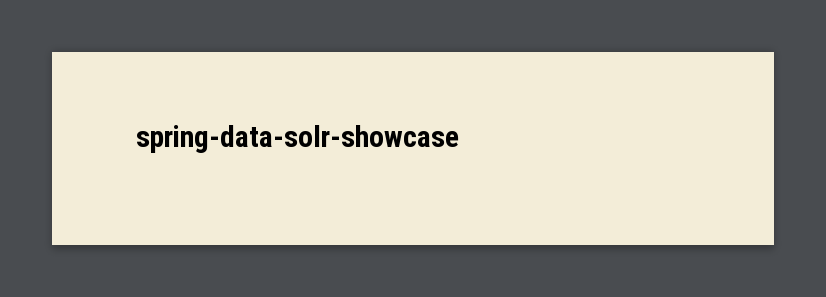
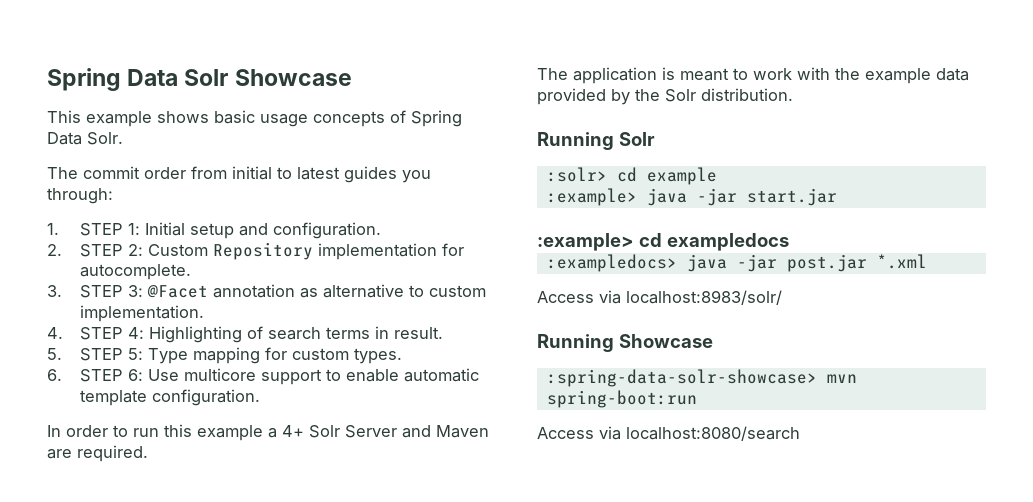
- spring-data-solr-showcase
+ Spring Data Solr Showcase
+ This example shows basic usage concepts of Spring Data Solr.
+ The commit order from initial to latest guides you through:
+ 1. STEP 1: Initial setup and configuration.
+ 2. STEP 2: Custom Repository implementation for autocomplete.
+ 3. STEP 3: @Facet annotation as alternative to custom implementation.
+ 4. STEP 4: Highlighting of search terms in result.
+ 5. STEP 5: Type mapping for custom types.
+ 6. STEP 6: Use multicore support to enable automatic template configuration.
+ In order to run this example a 4+ Solr Server and Maven are required.
+ The application is meant to work with the example data provided by the Solr distribution.
+ Running Solr
+ :solr> cd example
+ :example> java -jar start.jar
+ :example> cd exampledocs
+ :exampledocs> java -jar post.jar *.xml
+ Access via localhost:8983/solr/
+ Running Showcase
+ :spring-data-solr-showcase> mvn spring-boot:run
+ Access via localhost:8080/search

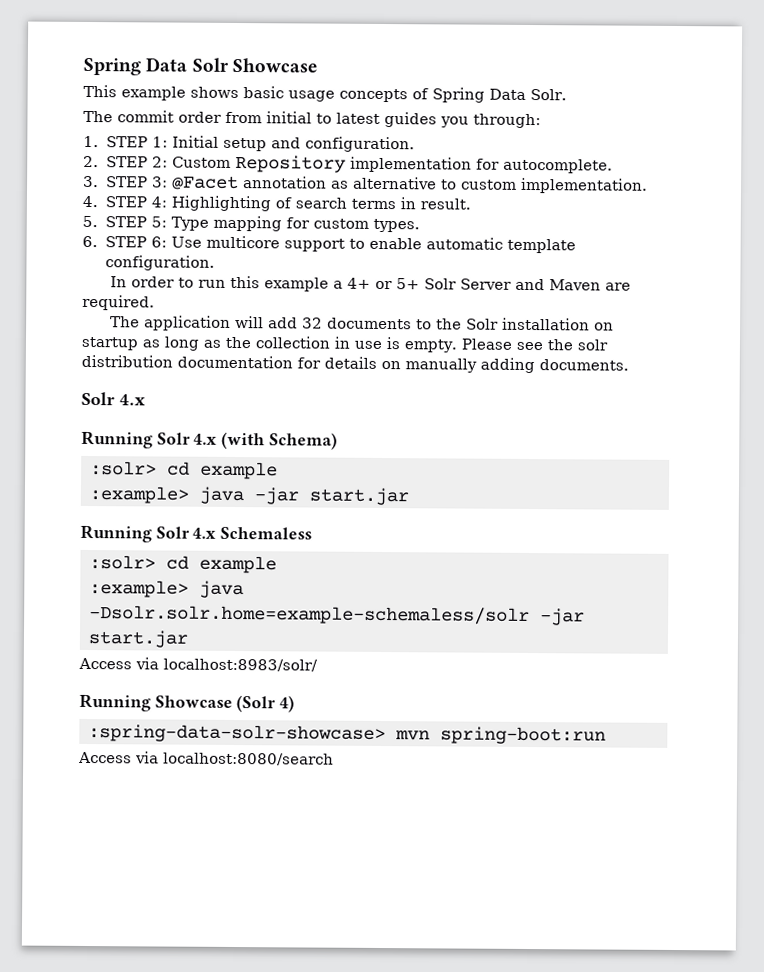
- In order to run this example a 4+ Solr Server and Maven are required.
+ In order to run this example a 4+ or 5+ Solr Server and Maven are required.
- The application is meant to work with the example data provided by the Solr distribution.
- Running Solr
+ The application will add 32 documents to the Solr installation on startup as long as the collection in use is empty. Please see the solr distribution documentation for details on manually adding documents.
+ Solr 4.x
+ Running Solr 4.x (with Schema)
- :example> cd exampledocs
- :exampledocs> java -jar post.jar *.xml
+ Running Solr 4.x Schemaless
+ :solr> cd example
+ :example> java -Dsolr.solr.home=example-schemaless/solr -jar start.jar
- Running Showcase
+ Running Showcase (Solr 4)

